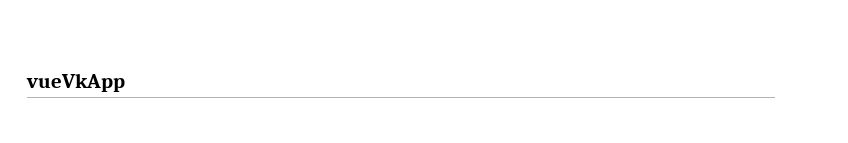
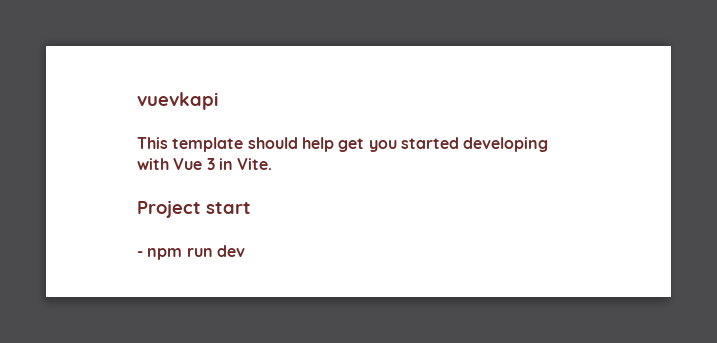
- vueVkApp
+ vuevkapi
+ This template should help get you started developing with Vue 3 in Vite.
+ Project start
+ - npm run dev

